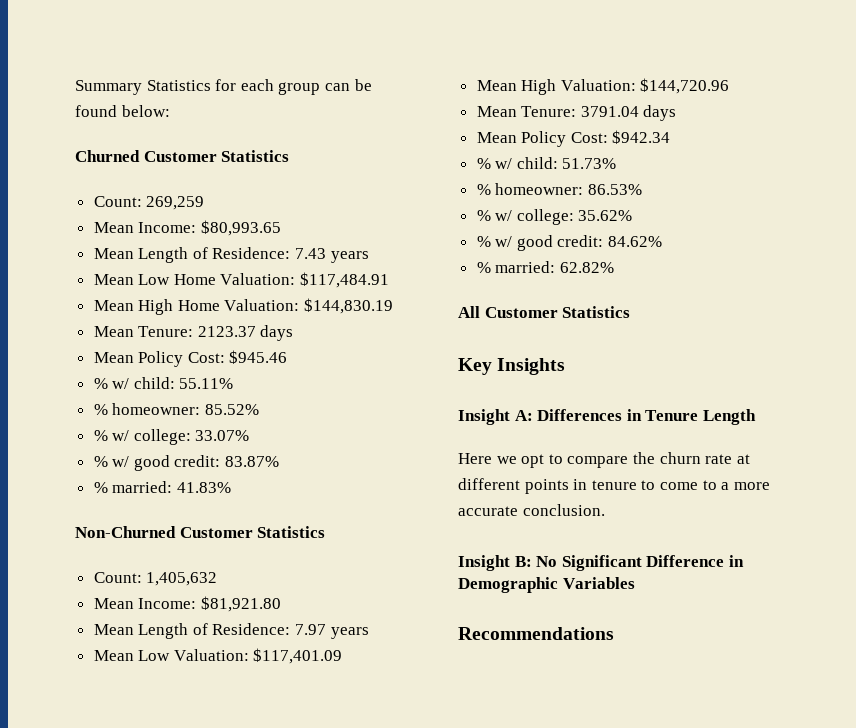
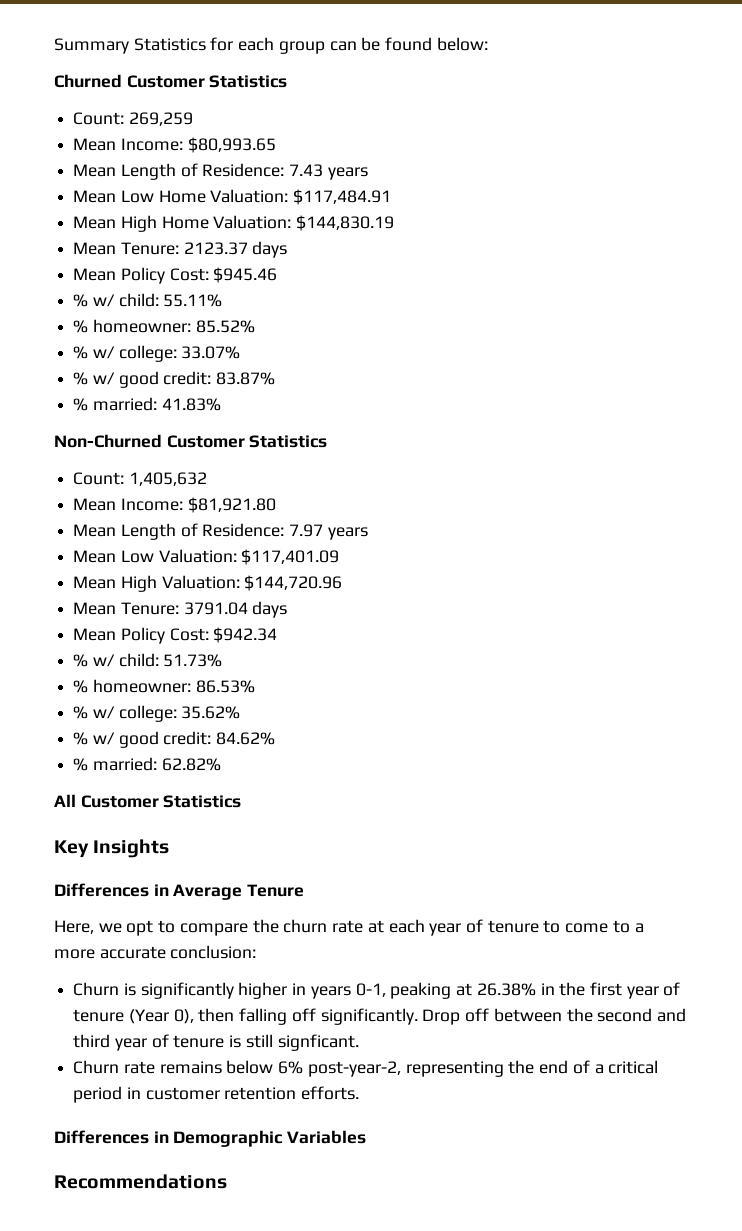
- Insight A: Differences in Tenure Length
- Here we opt to compare the churn rate at different points in tenure to come to a more accurate conclusion.
- Insight B: No Significant Difference in Demographic Variables
+ Differences in Average Tenure
+ Here, we opt to compare the churn rate at each year of tenure to come to a more accurate conclusion:
+ Churn is significantly higher in years 0-1, peaking at 26.38% in the first year of tenure (Year 0), then falling off significantly. Drop off between the second and third year of tenure is still signficant.
+ Churn rate remains below 6% post-year-2, representing the end of a critical period in customer retention efforts.
+ Differences in Demographic Variables

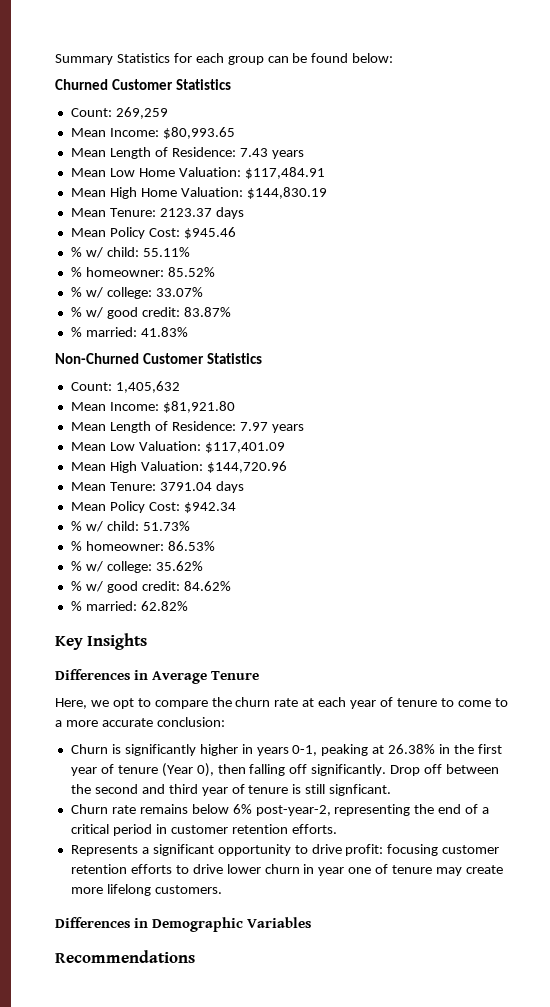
- All Customer Statistics
+ Represents a significant opportunity to drive profit: focusing customer retention efforts to drive lower churn in year one of tenure may create more lifelong customers.

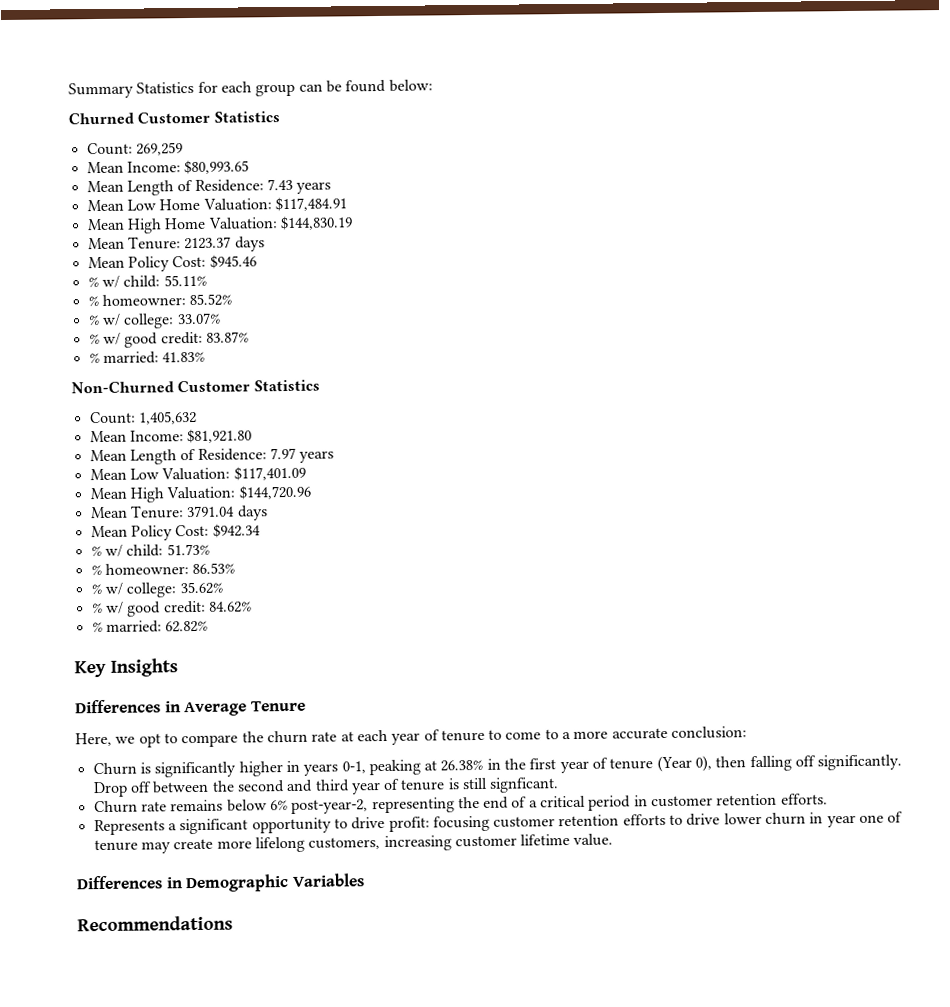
- Represents a significant opportunity to drive profit: focusing customer retention efforts to drive lower churn in year one of tenure may create more lifelong customers.
+ Represents a significant opportunity to drive profit: focusing customer retention efforts to drive lower churn in year one of tenure may create more lifelong customers, increasing customer lifetime value.

